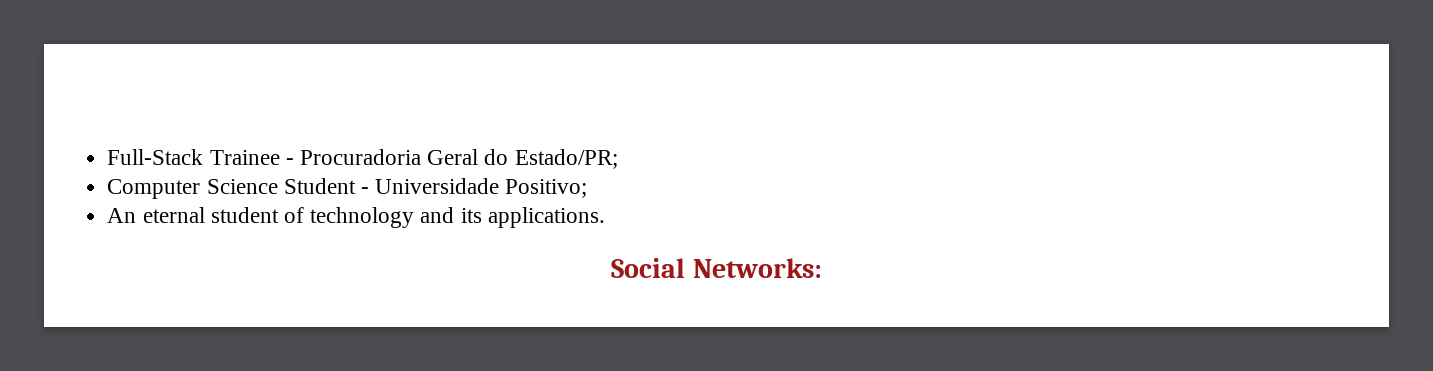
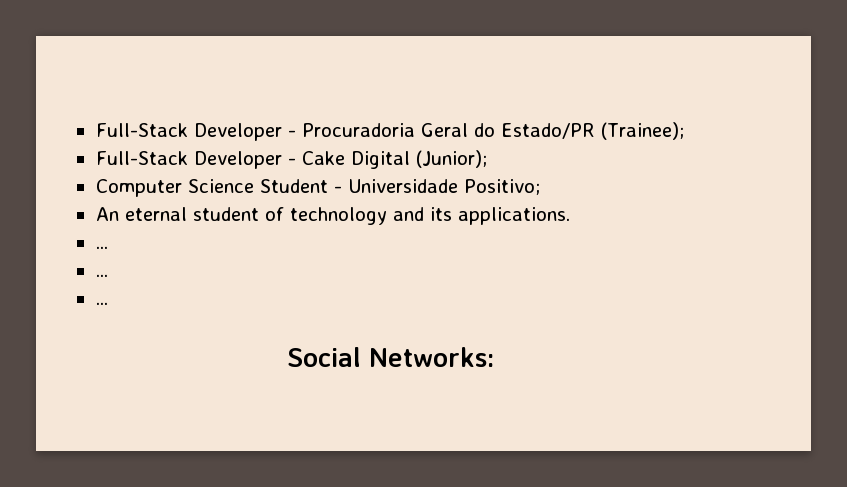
- Full-Stack Trainee - Procuradoria Geral do Estado/PR;
+ Full-Stack Developer - Procuradoria Geral do Estado/PR (Trainee);
+ Full-Stack Developer - Cake Digital (Junior);
  An eternal student of technology and its applications.
+ ...
+ ...
+ ...

